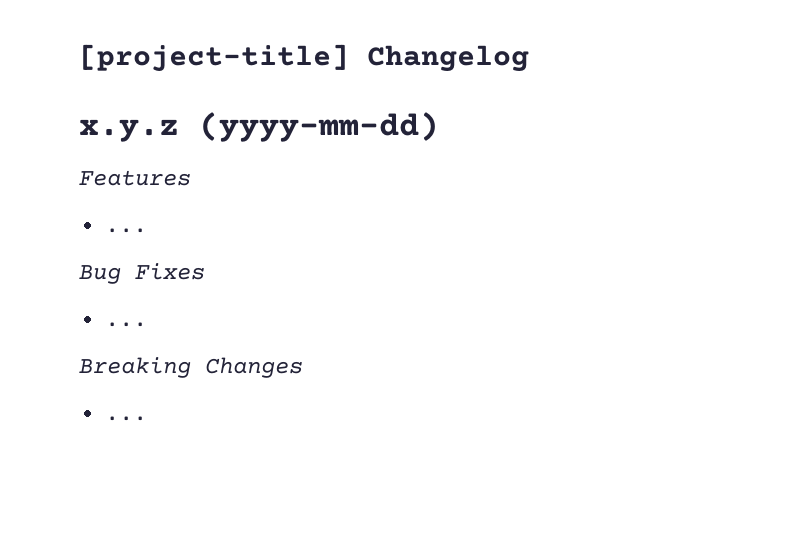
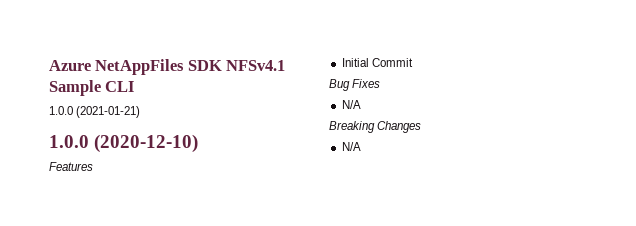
- [project-title] Changelog
- x.y.z (yyyy-mm-dd)
+ Azure NetAppFiles SDK NFSv4.1 Sample CLI
+ 1.0.0 (2021-01-21)
+ 1.0.0 (2020-12-10)
  Features
- ...
+ Initial Commit
  Bug Fixes
- ...
+ N/A
  Breaking Changes
- ...
+ N/A

